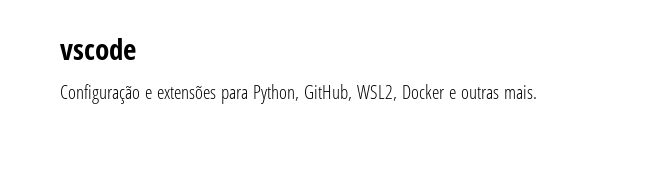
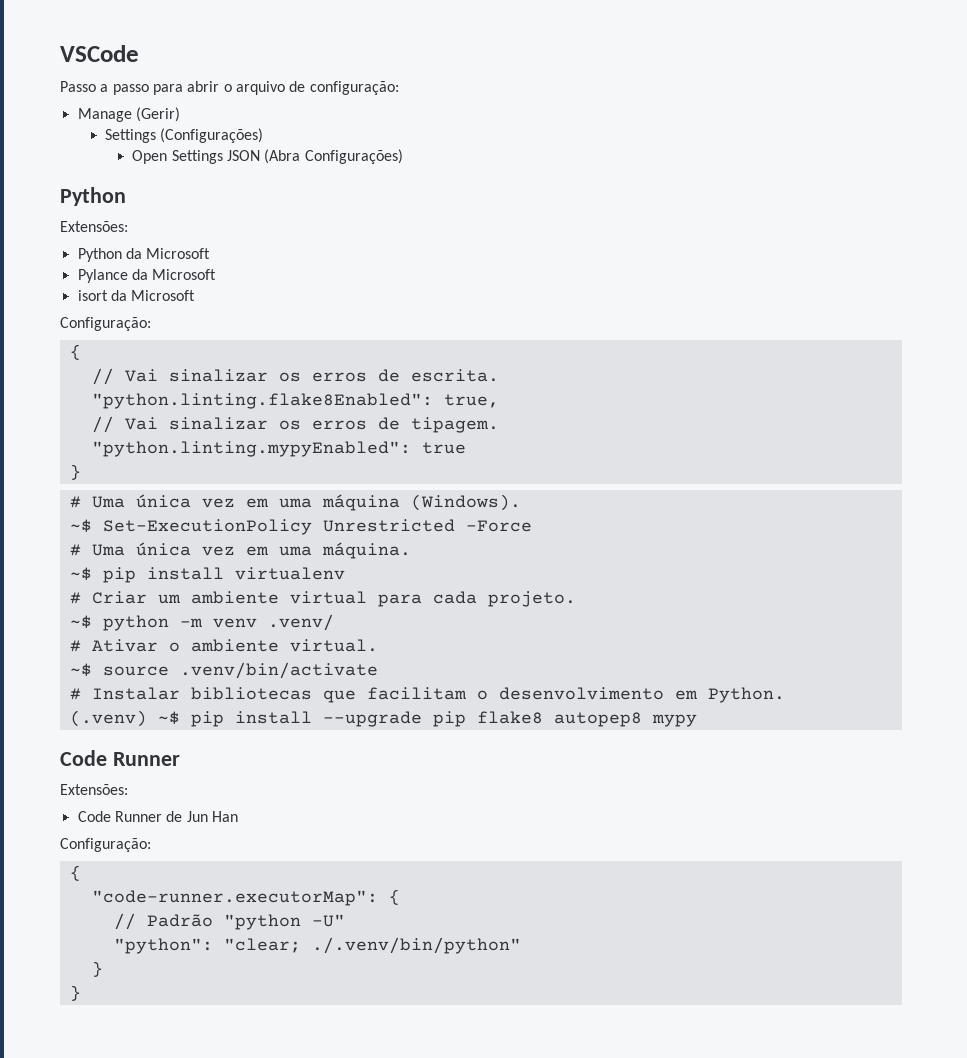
- vscode
- Configuração e extensões para Python, GitHub, WSL2, Docker e outras mais.
+ VSCode
+ Passo a passo para abrir o arquivo de configuração:
+ Manage (Gerir)
+ Settings (Configurações)
+ Open Settings JSON (Abra Configurações)
+ Python
+ Extensões:
+ Python da Microsoft
+ Pylance da Microsoft
+ isort da Microsoft
+ Configuração:
+ {
+ // Vai sinalizar os erros de escrita.
+ "python.linting.flake8Enabled": true,
+ // Vai sinalizar os erros de tipagem.
+ "python.linting.mypyEnabled": true
+ }
+ # Uma única vez em uma máquina (Windows).
+ ~$ Set-ExecutionPolicy Unrestricted -Force
+ # Uma única vez em uma máquina.
+ ~$ pip install virtualenv
+ # Criar um ambiente virtual para cada projeto.
+ ~$ python -m venv .venv/
+ # Ativar o ambiente virtual.
+ ~$ source .venv/bin/activate
+ # Instalar bibliotecas que facilitam o desenvolvimento em Python.
+ (.venv) ~$ pip install --upgrade pip flake8 autopep8 mypy
+ Code Runner
+ Extensões:
+ Code Runner de Jun Han
+ Configuração:
+ {
+ "code-runner.executorMap": {
+ // Padrão "python -U"
+ "python": "clear; ./.venv/bin/python"
+ }
+ }

